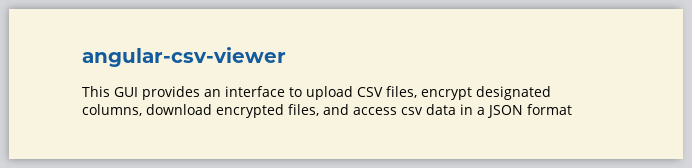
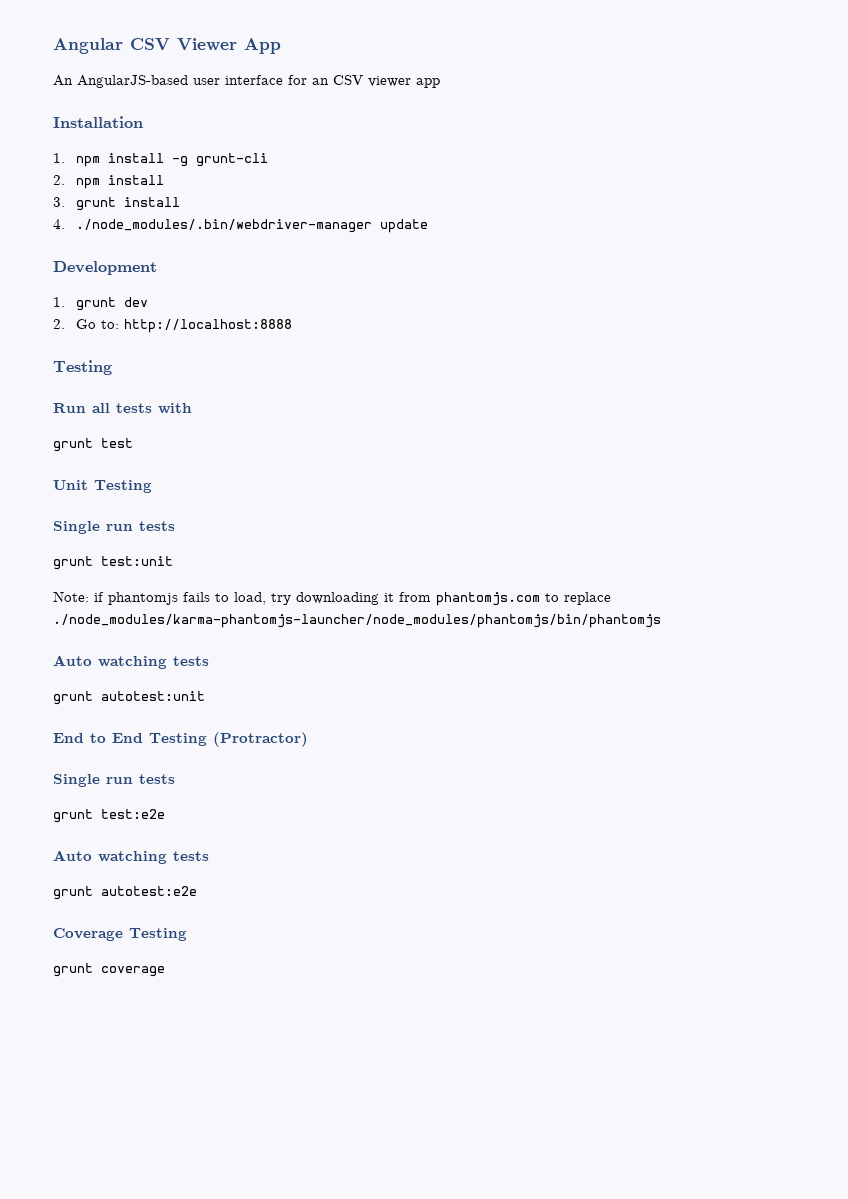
- angular-csv-viewer
- This GUI provides an interface to upload CSV files, encrypt designated columns, download encrypted files, and access csv data in a JSON format
+ Angular CSV Viewer App
+ An AngularJS-based user interface for an CSV viewer app
+ Installation
+ 1. npm install -g grunt-cli
+ 2. npm install
+ 3. grunt install
+ 4. ./node_modules/.bin/webdriver-manager update
+ Development
+ 1. grunt dev
+ 2. Go to: http://localhost:8888
+ Testing
+ Run all tests with
+ grunt test
+ Unit Testing
+ Single run tests
+ grunt test:unit
+ Note: if phantomjs fails to load, try downloading it from phantomjs.com to replace ./node_modules/karma-phantomjs-launcher/node_modules/phantomjs/bin/phantomjs
+ Auto watching tests
+ grunt autotest:unit
+ End to End Testing (Protractor)
+ Single run tests
+ grunt test:e2e
+ Auto watching tests
+ grunt autotest:e2e
+ Coverage Testing
+ grunt coverage

